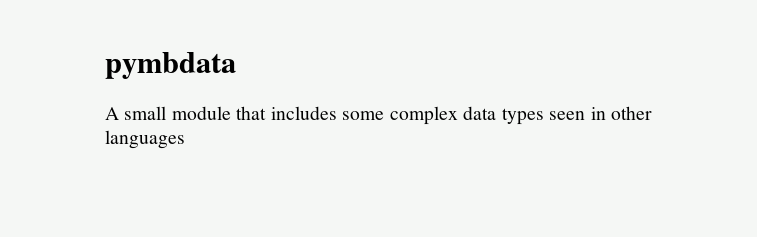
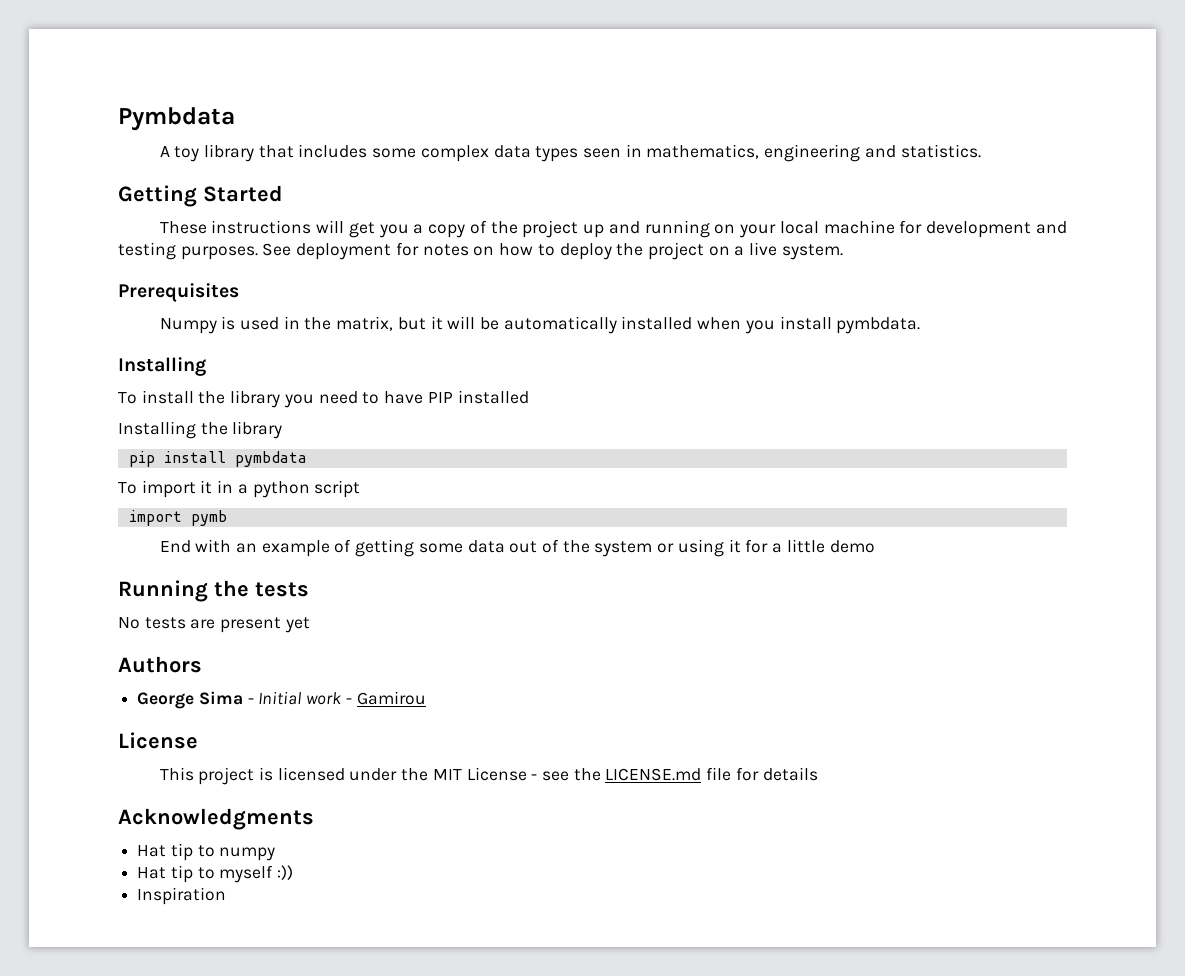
- pymbdata
+ Pymbdata
- A small module that includes some complex data types seen in other languages
+ A toy library that includes some complex data types seen in mathematics, engineering and statistics.
+ Getting Started
+ These instructions will get you a copy of the project up and running on your local machine for development and testing purposes. See deployment for notes on how to deploy the project on a live system.
+ Prerequisites
+ Numpy is used in the matrix, but it will be automatically installed when you install pymbdata.
+ Installing
+ To install the library you need to have PIP installed
+ Installing the library
+ pip install pymbdata
+ To import it in a python script
+ import pymb
+ End with an example of getting some data out of the system or using it for a little demo
+ Running the tests
+ No tests are present yet
+ Authors
+ George Sima - Initial work - Gamirou
+ License
+ This project is licensed under the MIT License - see the LICENSE.md file for details
+ Acknowledgments
+ Hat tip to numpy
+ Hat tip to myself :))
+ Inspiration

